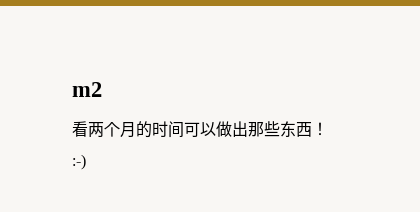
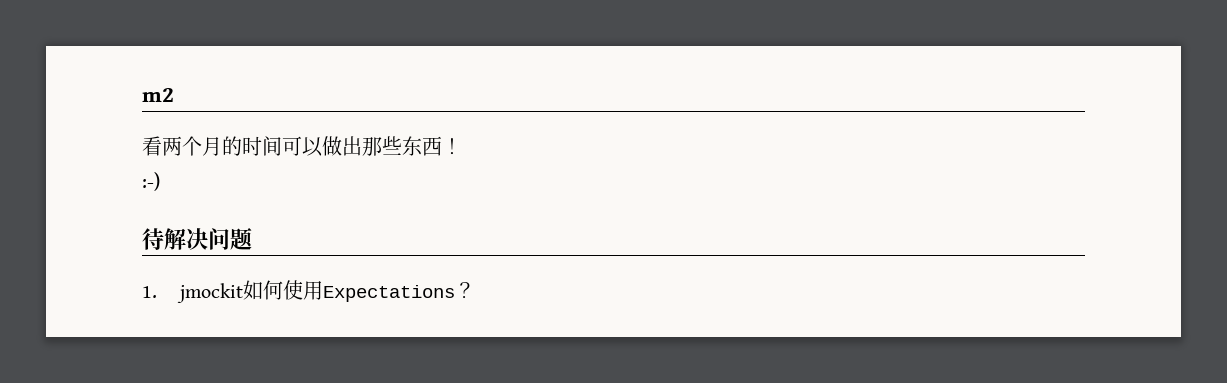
+ 待解决问题
+ 1. jmockit如何使用Expectations？

